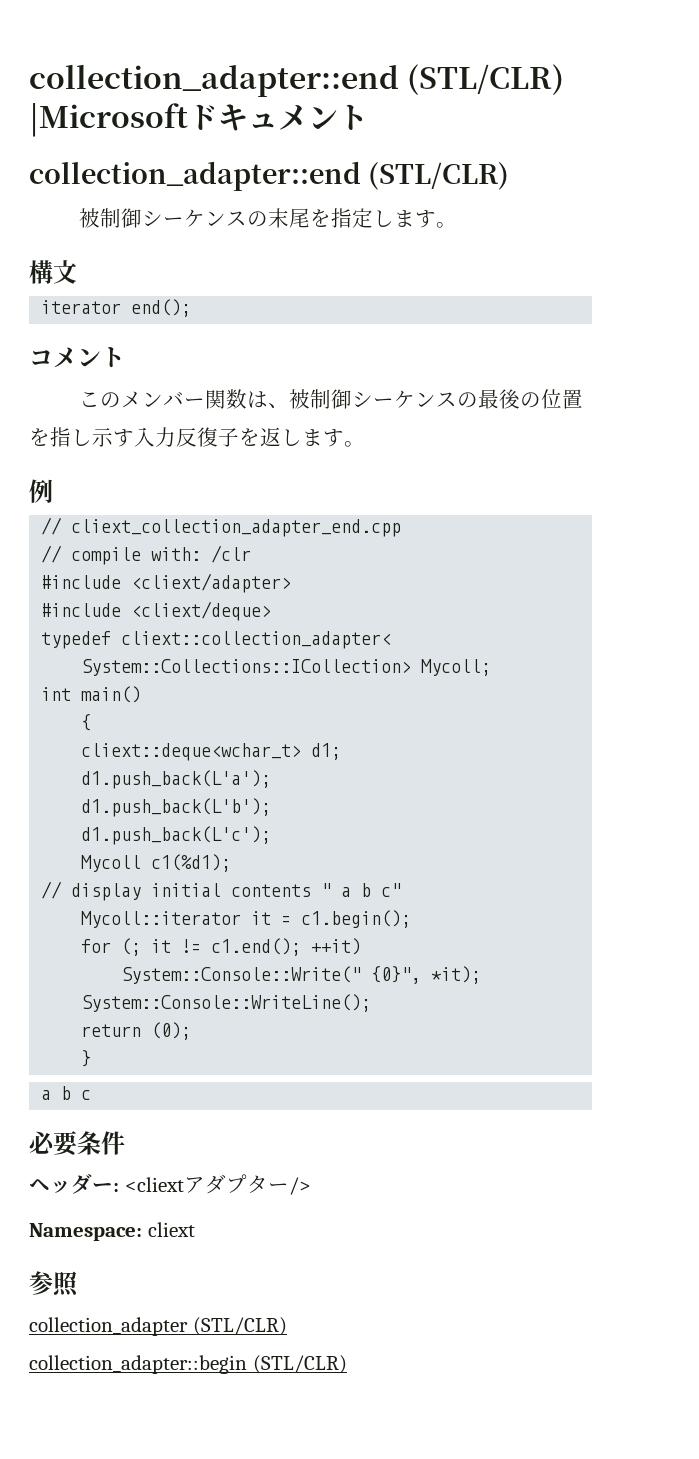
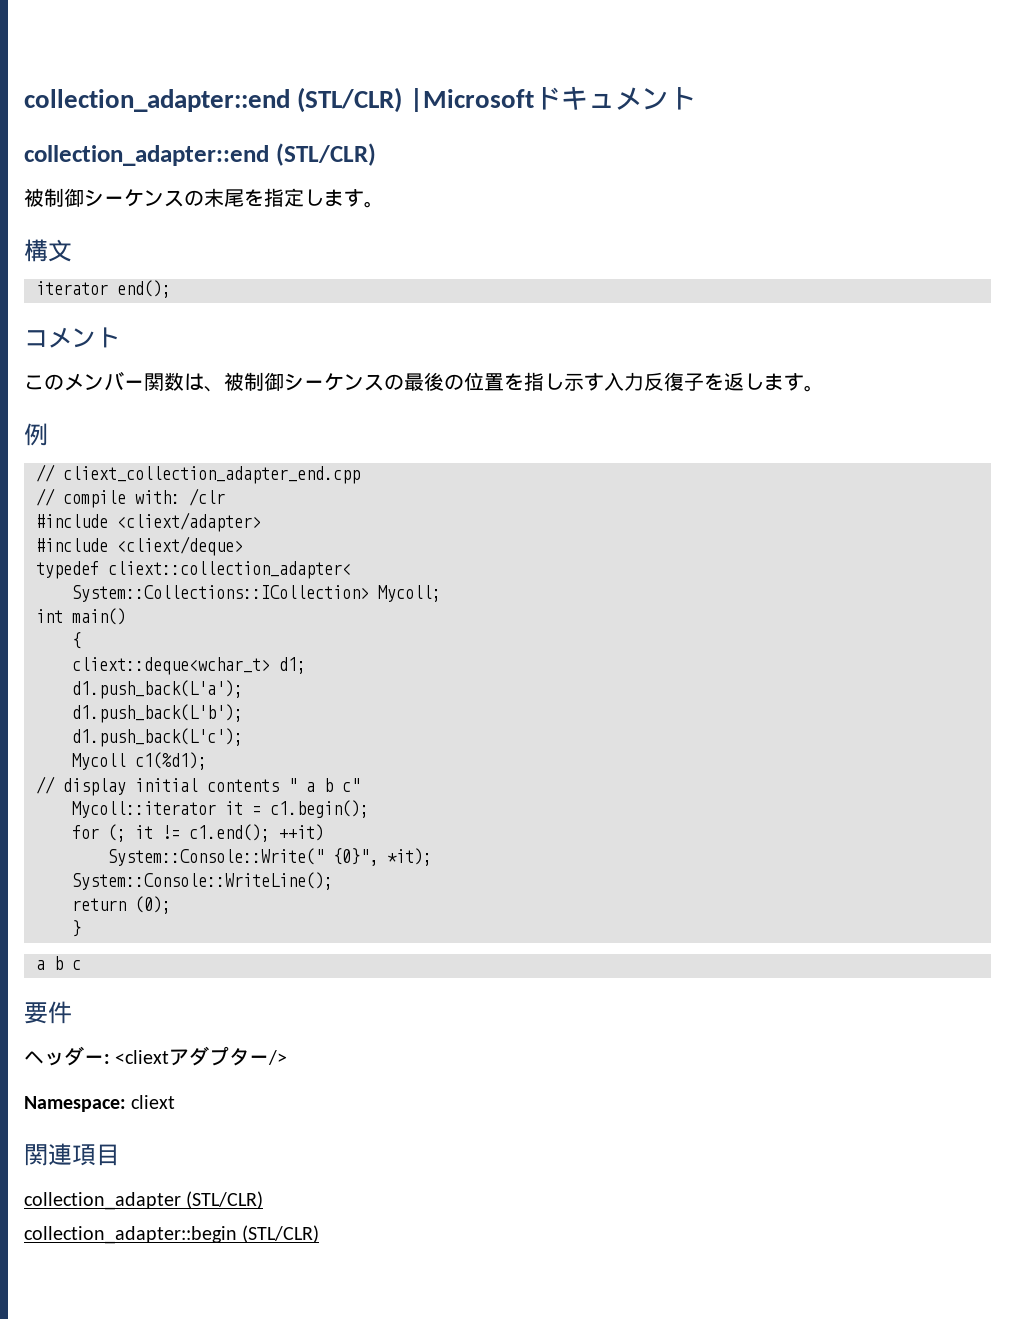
- 必要条件
+ 要件
- 参照
+ 関連項目

